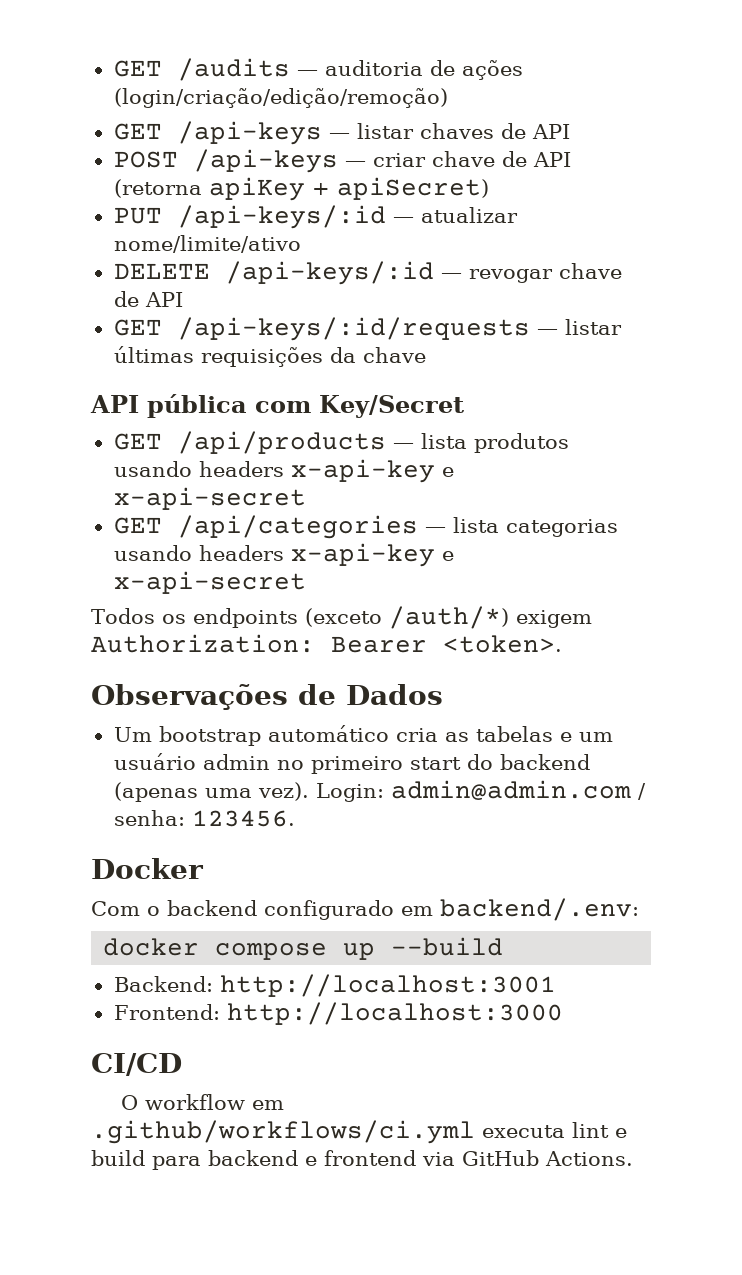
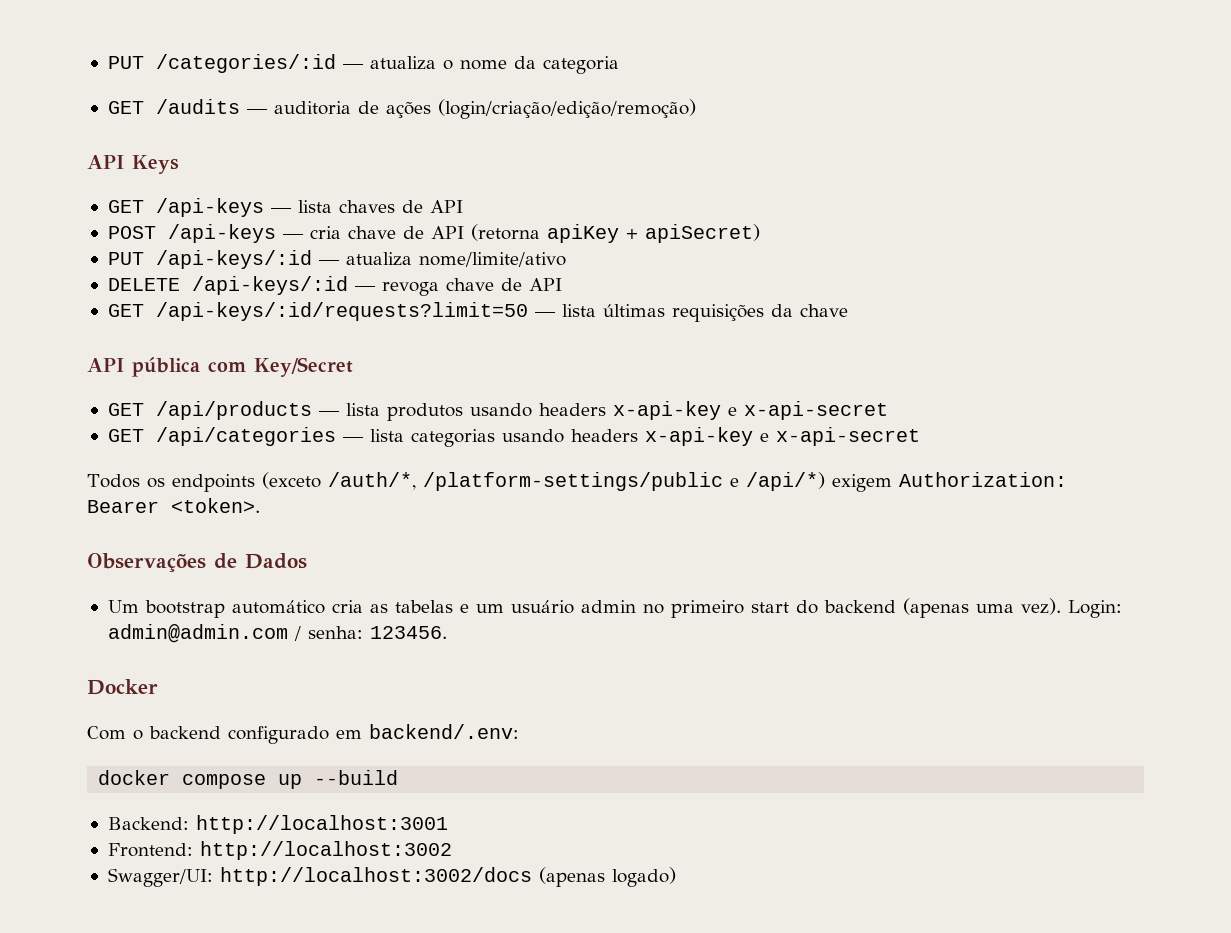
+ PUT /categories/:id — atualiza o nome da categoria
+ API Keys
- GET /api-keys — listar chaves de API
+ GET /api-keys — lista chaves de API
- POST /api-keys — criar chave de API (retorna apiKey + apiSecret)
+ POST /api-keys — cria chave de API (retorna apiKey + apiSecret)
- PUT /api-keys/:id — atualizar nome/limite/ativo
+ PUT /api-keys/:id — atualiza nome/limite/ativo
- DELETE /api-keys/:id — revogar chave de API
+ DELETE /api-keys/:id — revoga chave de API
- GET /api-keys/:id/requests — listar últimas requisições da chave
+ GET /api-keys/:id/requests?limit=50 — lista últimas requisições da chave
- Todos os endpoints (exceto /auth/*) exigem Authorization: Bearer <token>.
+ Todos os endpoints (exceto /auth/*, /platform-settings/public e /api/*) exigem Authorization: Bearer <token>.
- Frontend: http://localhost:3000
- CI/CD
- O workflow em .github/workflows/ci.yml executa lint e build para backend e frontend via GitHub Actions.
+ Frontend: http://localhost:3002
+ Swagger/UI: http://localhost:3002/docs (apenas logado)

